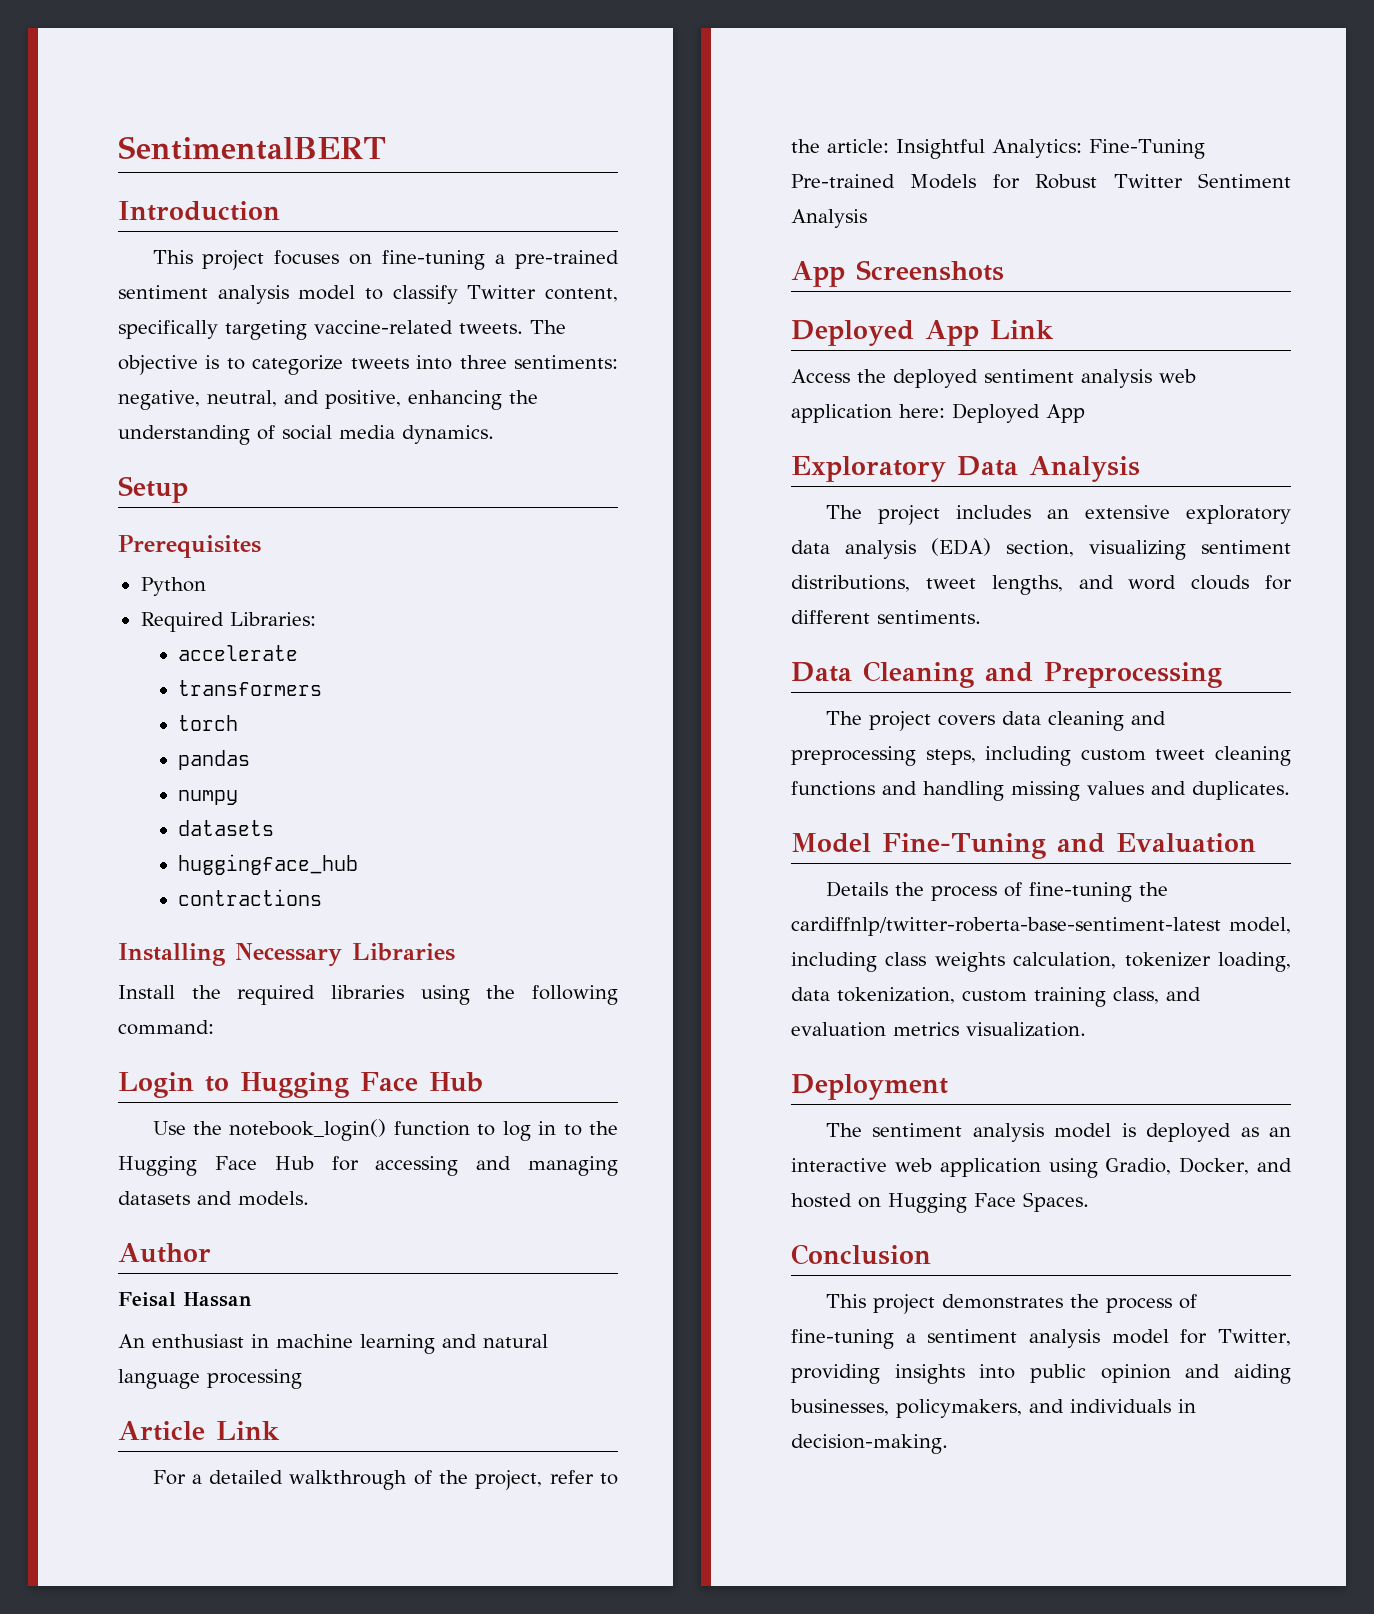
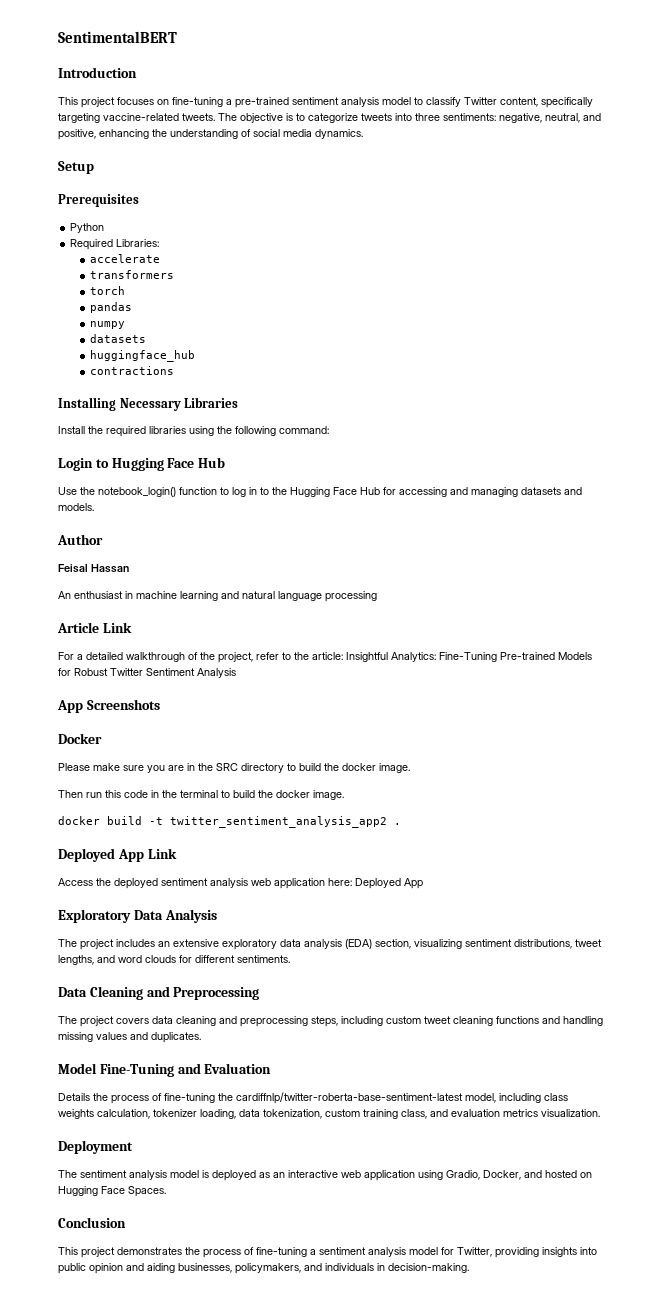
+ Docker
+ Please make sure you are in the SRC directory to build the docker image.
+ Then run this code in the terminal to build the docker image.
+ docker build -t twitter_sentiment_analysis_app2 .

